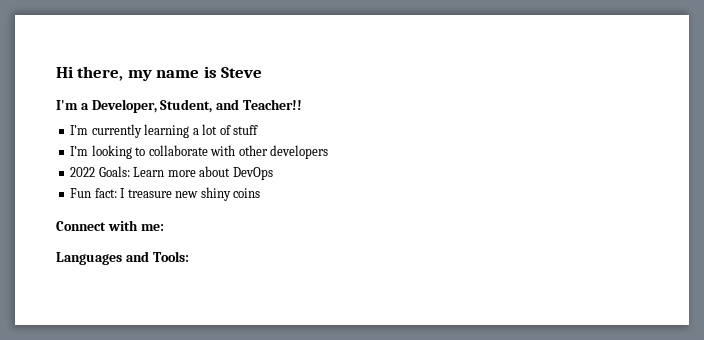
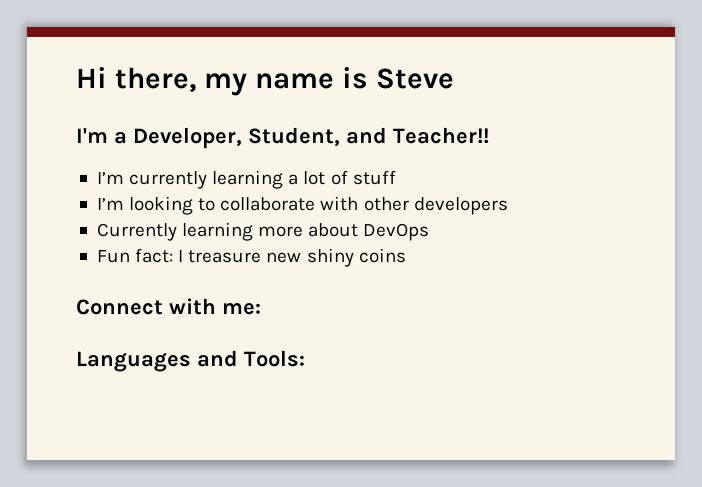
- 2022 Goals: Learn more about DevOps
+ Currently learning more about DevOps

